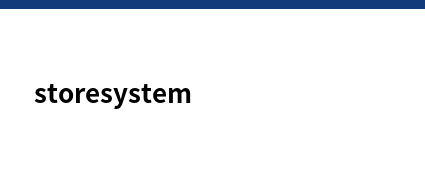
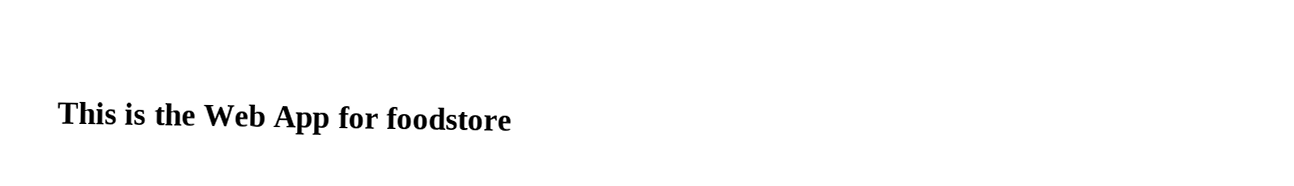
- storesystem
+ This is the Web App for foodstore

